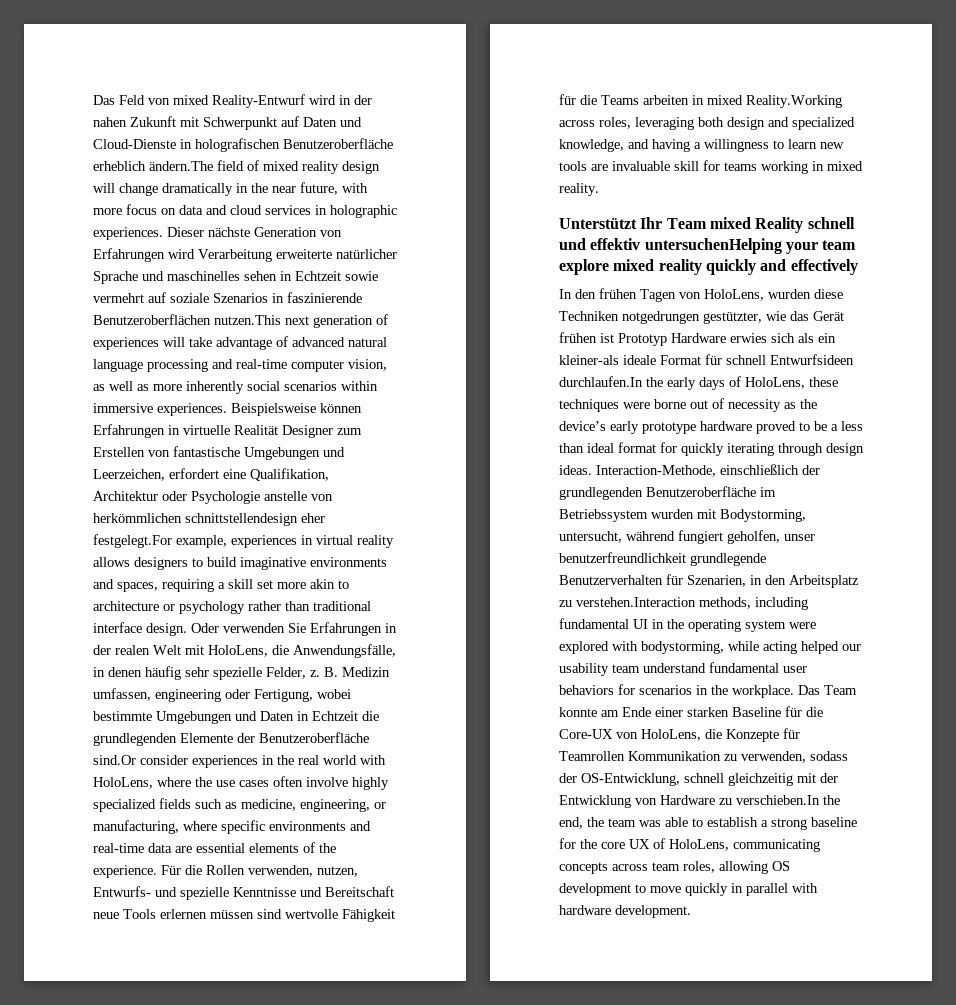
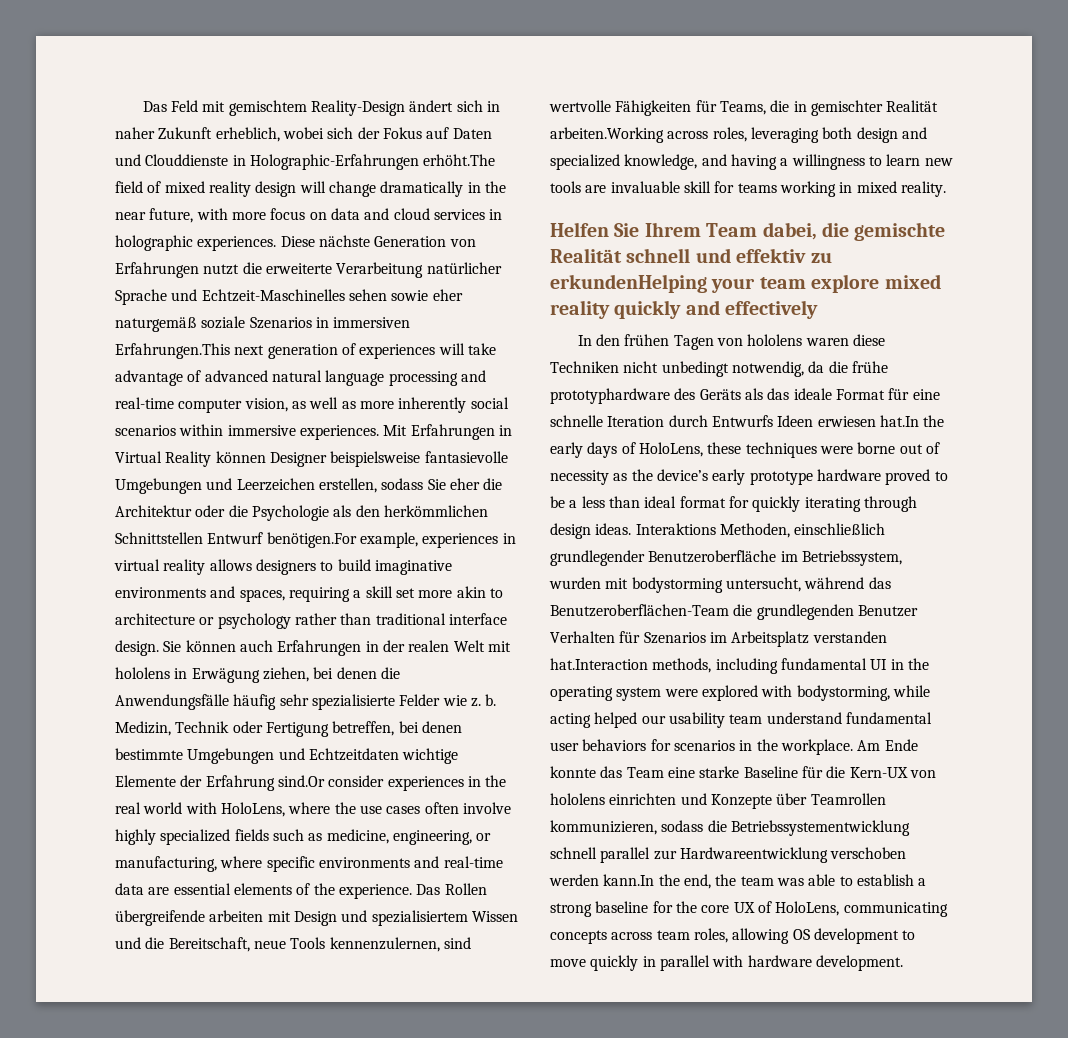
- Das Feld von mixed Reality-Entwurf wird in der nahen Zukunft mit Schwerpunkt auf Daten und Cloud-Dienste in holografischen Benutzeroberfläche erheblich ändern.The field of mixed reality design will change dramatically in the near future, with more focus on data and cloud services in holographic experiences.
+ Das Feld mit gemischtem Reality-Design ändert sich in naher Zukunft erheblich, wobei sich der Fokus auf Daten und Clouddienste in Holographic-Erfahrungen erhöht.The field of mixed reality design will change dramatically in the near future, with more focus on data and cloud services in holographic experiences.
- Dieser nächste Generation von Erfahrungen wird Verarbeitung erweiterte natürlicher Sprache und maschinelles sehen in Echtzeit sowie vermehrt auf soziale Szenarios in faszinierende Benutzeroberflächen nutzen.This next generation of experiences will take advantage of advanced natural language processing and real-time computer vision, as well as more inherently social scenarios within immersive experiences.
+ Diese nächste Generation von Erfahrungen nutzt die erweiterte Verarbeitung natürlicher Sprache und Echtzeit-Maschinelles sehen sowie eher naturgemäß soziale Szenarios in immersiven Erfahrungen.This next generation of experiences will take advantage of advanced natural language processing and real-time computer vision, as well as more inherently social scenarios within immersive experiences.
- Beispielsweise können Erfahrungen in virtuelle Realität Designer zum Erstellen von fantastische Umgebungen und Leerzeichen, erfordert eine Qualifikation, Architektur oder Psychologie anstelle von herkömmlichen schnittstellendesign eher festgelegt.For example, experiences in virtual reality allows designers to build imaginative environments and spaces, requiring a skill set more akin to architecture or psychology rather than traditional interface design.
+ Mit Erfahrungen in Virtual Reality können Designer beispielsweise fantasievolle Umgebungen und Leerzeichen erstellen, sodass Sie eher die Architektur oder die Psychologie als den herkömmlichen Schnittstellen Entwurf benötigen.For example, experiences in virtual reality allows designers to build imaginative environments and spaces, requiring a skill set more akin to architecture or psychology rather than traditional interface design.
- Oder verwenden Sie Erfahrungen in der realen Welt mit HoloLens, die Anwendungsfälle, in denen häufig sehr spezielle Felder, z. B. Medizin umfassen, engineering oder Fertigung, wobei bestimmte Umgebungen und Daten in Echtzeit die grundlegenden Elemente der Benutzeroberfläche sind.Or consider experiences in the real world with HoloLens, where the use cases often involve highly specialized fields such as medicine, engineering, or manufacturing, where specific environments and real-time data are essential elements of the experience.
+ Sie können auch Erfahrungen in der realen Welt mit hololens in Erwägung ziehen, bei denen die Anwendungsfälle häufig sehr spezialisierte Felder wie z. b. Medizin, Technik oder Fertigung betreffen, bei denen bestimmte Umgebungen und Echtzeitdaten wichtige Elemente der Erfahrung sind.Or consider experiences in the real world with HoloLens, where the use cases often involve highly specialized fields such as medicine, engineering, or manufacturing, where specific environments and real-time data are essential elements of the experience.
- Für die Rollen verwenden, nutzen, Entwurfs- und spezielle Kenntnisse und Bereitschaft neue Tools erlernen müssen sind wertvolle Fähigkeit für die Teams arbeiten in mixed Reality.Working across roles, leveraging both design and specialized knowledge, and having a willingness to learn new tools are invaluable skill for teams working in mixed reality.
+ Das Rollen übergreifende arbeiten mit Design und spezialisiertem Wissen und die Bereitschaft, neue Tools kennenzulernen, sind wertvolle Fähigkeiten für Teams, die in gemischter Realität arbeiten.Working across roles, leveraging both design and specialized knowledge, and having a willingness to learn new tools are invaluable skill for teams working in mixed reality.
- Unterstützt Ihr Team mixed Reality schnell und effektiv untersuchenHelping your team explore mixed reality quickly and effectively
+ Helfen Sie Ihrem Team dabei, die gemischte Realität schnell und effektiv zu erkundenHelping your team explore mixed reality quickly and effectively
- In den frühen Tagen von HoloLens, wurden diese Techniken notgedrungen gestützter, wie das Gerät frühen ist Prototyp Hardware erwies sich als ein kleiner-als ideale Format für schnell Entwurfsideen durchlaufen.In the early days of HoloLens, these techniques were borne out of necessity as the device’s early prototype hardware proved to be a less than ideal format for quickly iterating through design ideas.
+ In den frühen Tagen von hololens waren diese Techniken nicht unbedingt notwendig, da die frühe prototyphardware des Geräts als das ideale Format für eine schnelle Iteration durch Entwurfs Ideen erwiesen hat.In the early days of HoloLens, these techniques were borne out of necessity as the device’s early prototype hardware proved to be a less than ideal format for quickly iterating through design ideas.
- Interaction-Methode, einschließlich der grundlegenden Benutzeroberfläche im Betriebssystem wurden mit Bodystorming, untersucht, während fungiert geholfen, unser benutzerfreundlichkeit grundlegende Benutzerverhalten für Szenarien, in den Arbeitsplatz zu verstehen.Interaction methods, including fundamental UI in the operating system were explored with bodystorming, while acting helped our usability team understand fundamental user behaviors for scenarios in the workplace.
+ Interaktions Methoden, einschließlich grundlegender Benutzeroberfläche im Betriebssystem, wurden mit bodystorming untersucht, während das Benutzeroberflächen-Team die grundlegenden Benutzer Verhalten für Szenarios im Arbeitsplatz verstanden hat.Interaction methods, including fundamental UI in the operating system were explored with bodystorming, while acting helped our usability team understand fundamental user behaviors for scenarios in the workplace.
- Das Team konnte am Ende einer starken Baseline für die Core-UX von HoloLens, die Konzepte für Teamrollen Kommunikation zu verwenden, sodass der OS-Entwicklung, schnell gleichzeitig mit der Entwicklung von Hardware zu verschieben.In the end, the team was able to establish a strong baseline for the core UX of HoloLens, communicating concepts across team roles, allowing OS development to move quickly in parallel with hardware development.
+ Am Ende konnte das Team eine starke Baseline für die Kern-UX von hololens einrichten und Konzepte über Teamrollen kommunizieren, sodass die Betriebssystementwicklung schnell parallel zur Hardwareentwicklung verschoben werden kann.In the end, the team was able to establish a strong baseline for the core UX of HoloLens, communicating concepts across team roles, allowing OS development to move quickly in parallel with hardware development.

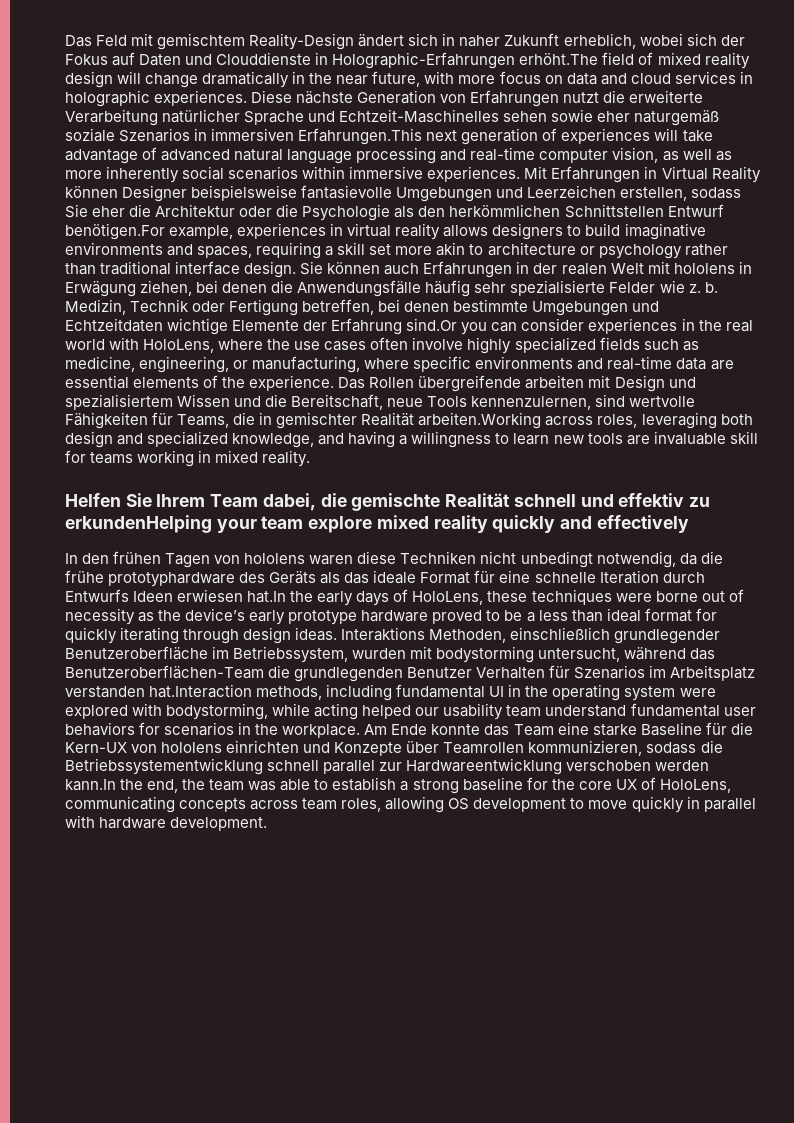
- Medizin, Technik oder Fertigung betreffen, bei denen bestimmte Umgebungen und Echtzeitdaten wichtige Elemente der Erfahrung sind.Or consider experiences in the real world with HoloLens, where the use cases often involve highly specialized fields such as medicine, engineering, or manufacturing, where specific environments and real-time data are essential elements of the experience.
+ Medizin, Technik oder Fertigung betreffen, bei denen bestimmte Umgebungen und Echtzeitdaten wichtige Elemente der Erfahrung sind.Or you can consider experiences in the real world with HoloLens, where the use cases often involve highly specialized fields such as medicine, engineering, or manufacturing, where specific environments and real-time data are essential elements of the experience.

